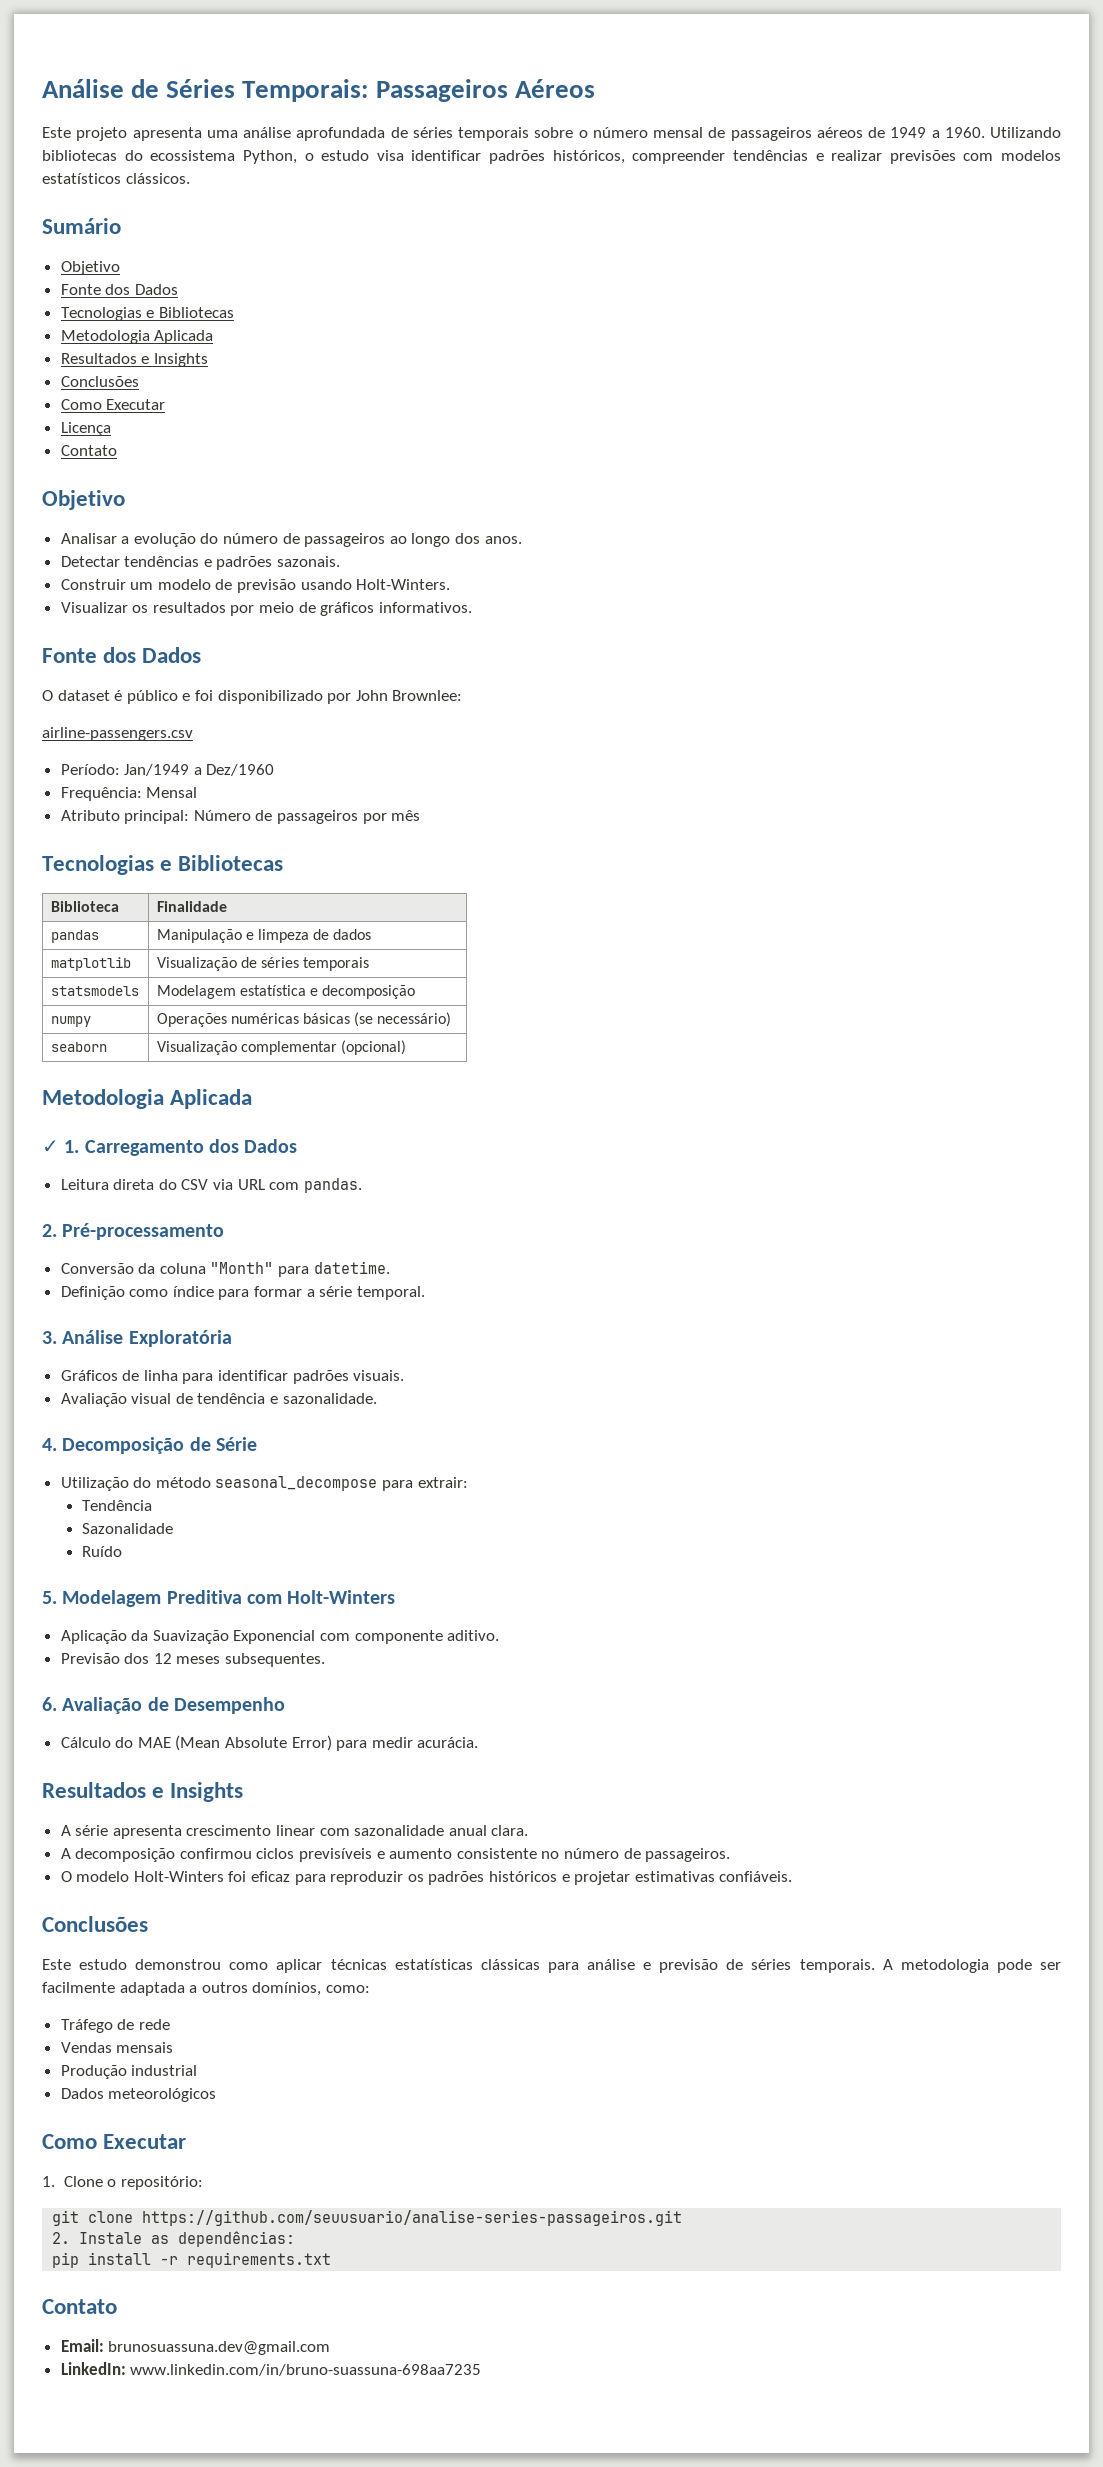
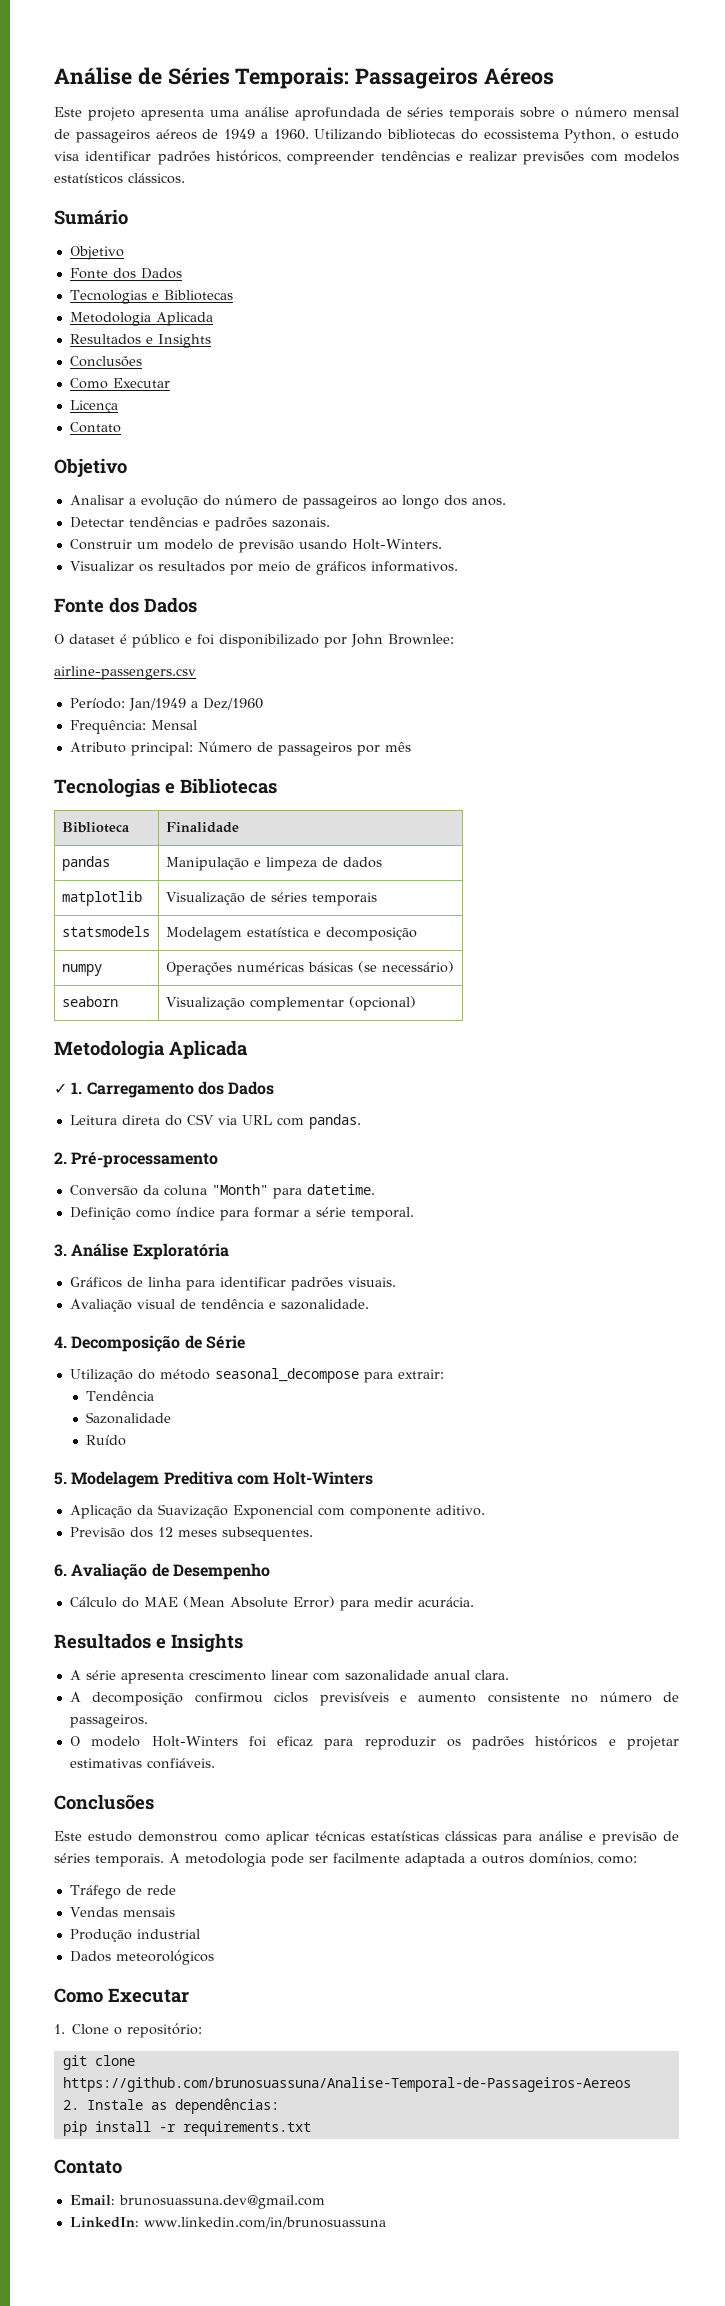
- git clone https://github.com/seuusuario/analise-series-passageiros.git
+ git clone https://github.com/brunosuassuna/Analise-Temporal-de-Passageiros-Aereos
- LinkedIn: www.linkedin.com/in/bruno-suassuna-698aa7235
+ LinkedIn: www.linkedin.com/in/brunosuassuna

